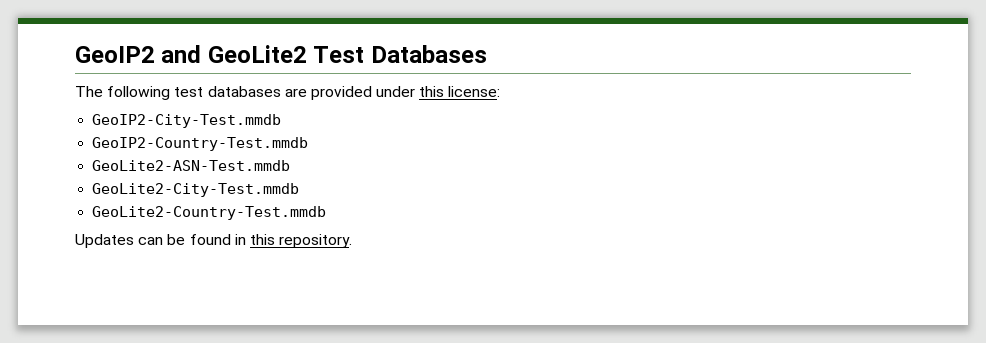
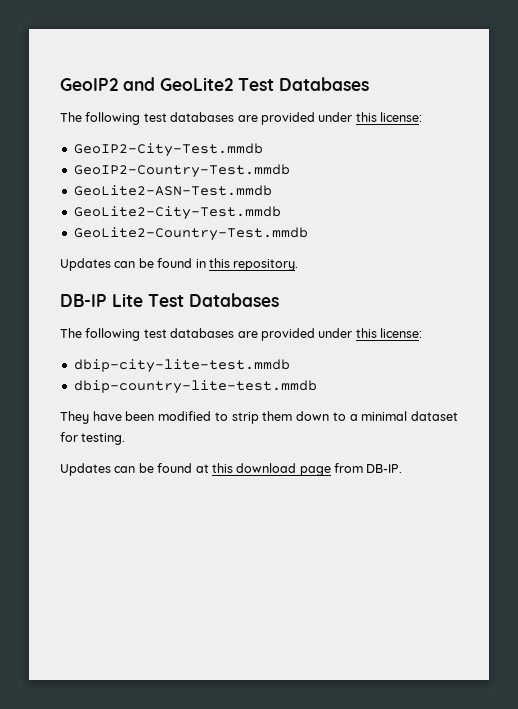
+ DB-IP Lite Test Databases
+ The following test databases are provided under this license:
+ dbip-city-lite-test.mmdb
+ dbip-country-lite-test.mmdb
+ They have been modified to strip them down to a minimal dataset for testing.
+ Updates can be found at this download page from DB-IP.

